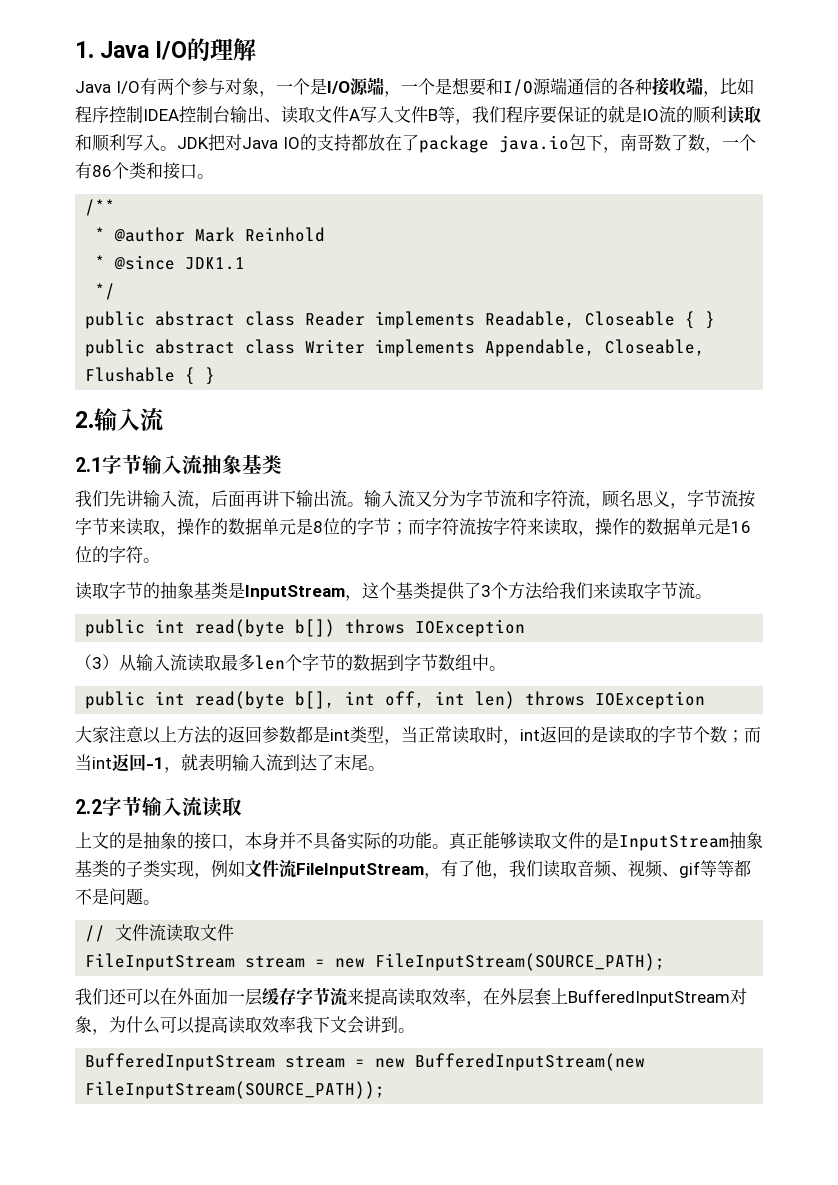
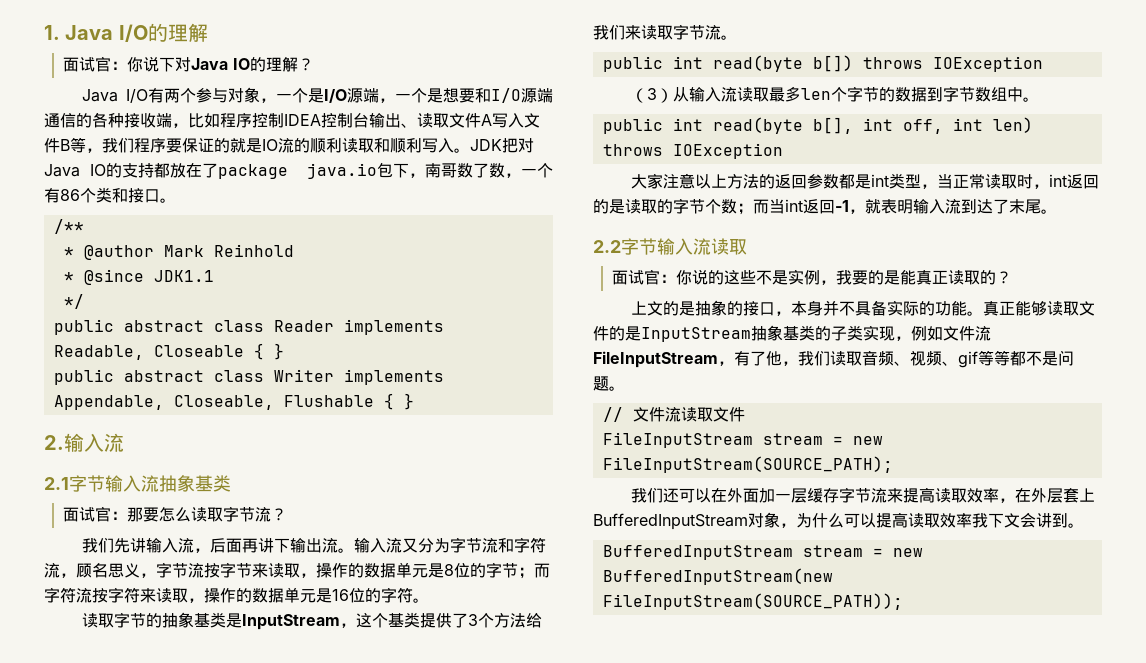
+ 面试官：你说下对Java IO的理解？
+ 面试官：那要怎么读取字节流？
+ 面试官：你说的这些不是实例，我要的是能真正读取的？

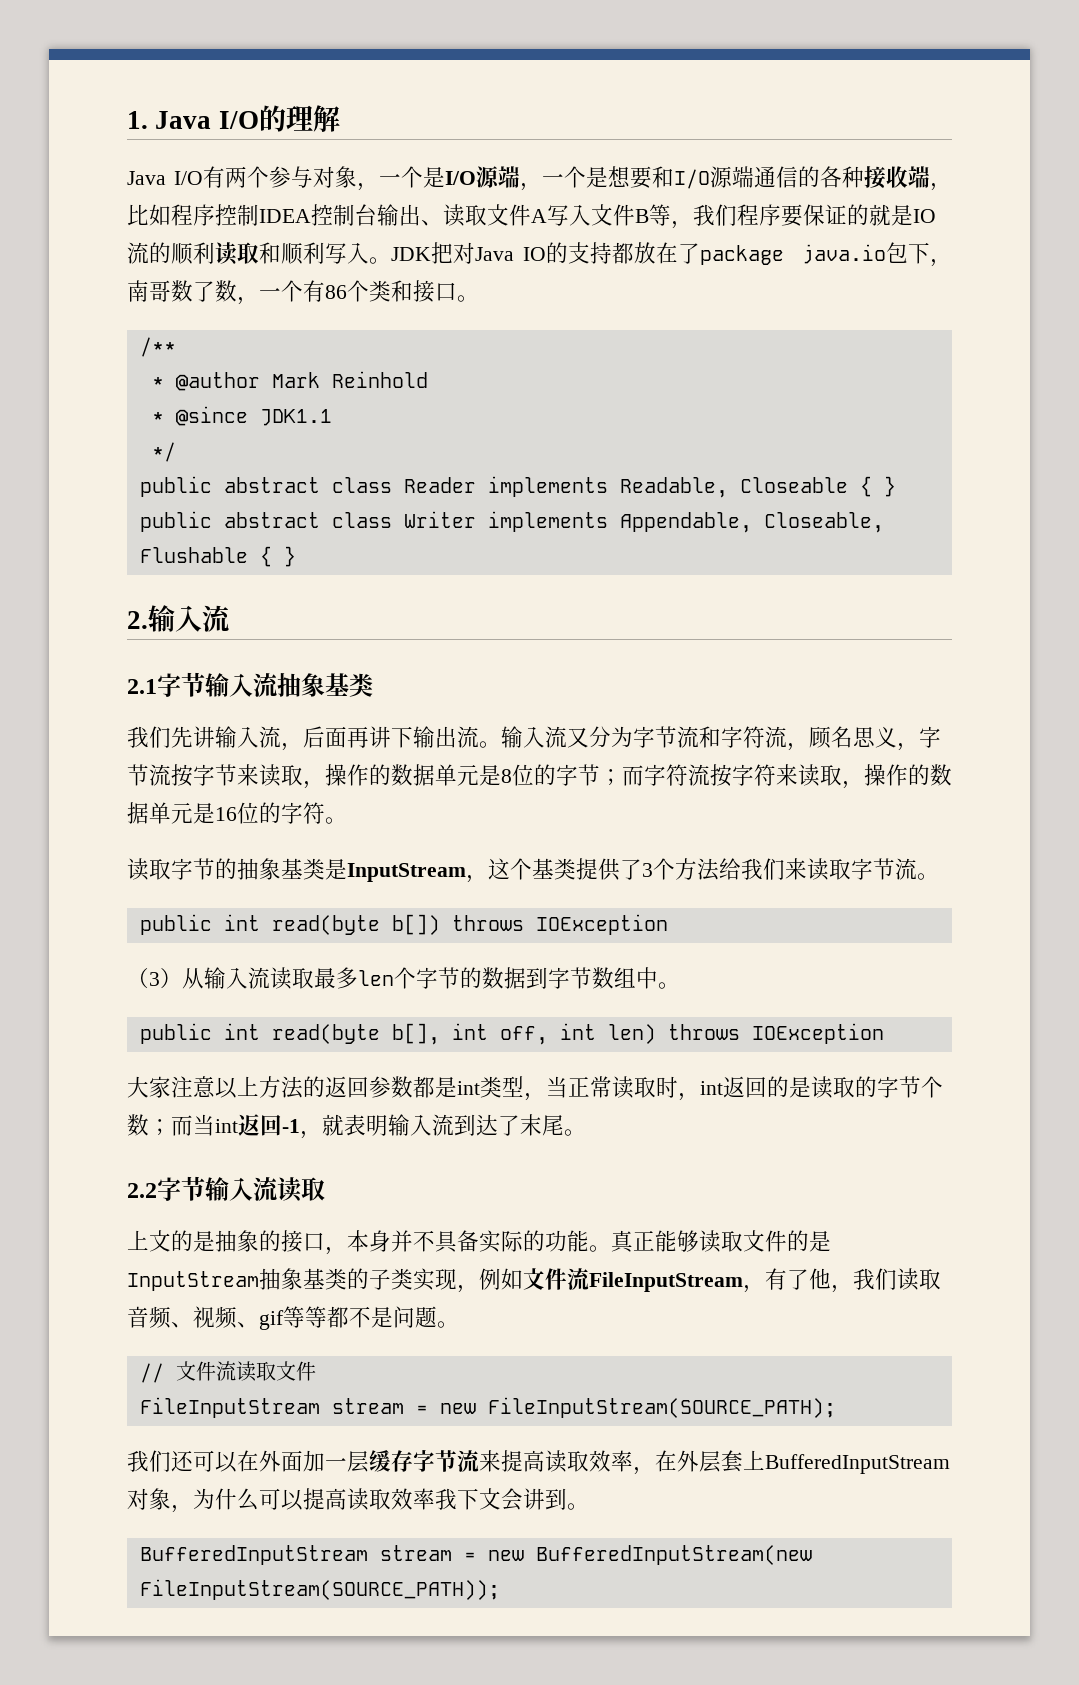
- 面试官：你说下对Java IO的理解？
- 面试官：那要怎么读取字节流？
- 面试官：你说的这些不是实例，我要的是能真正读取的？

